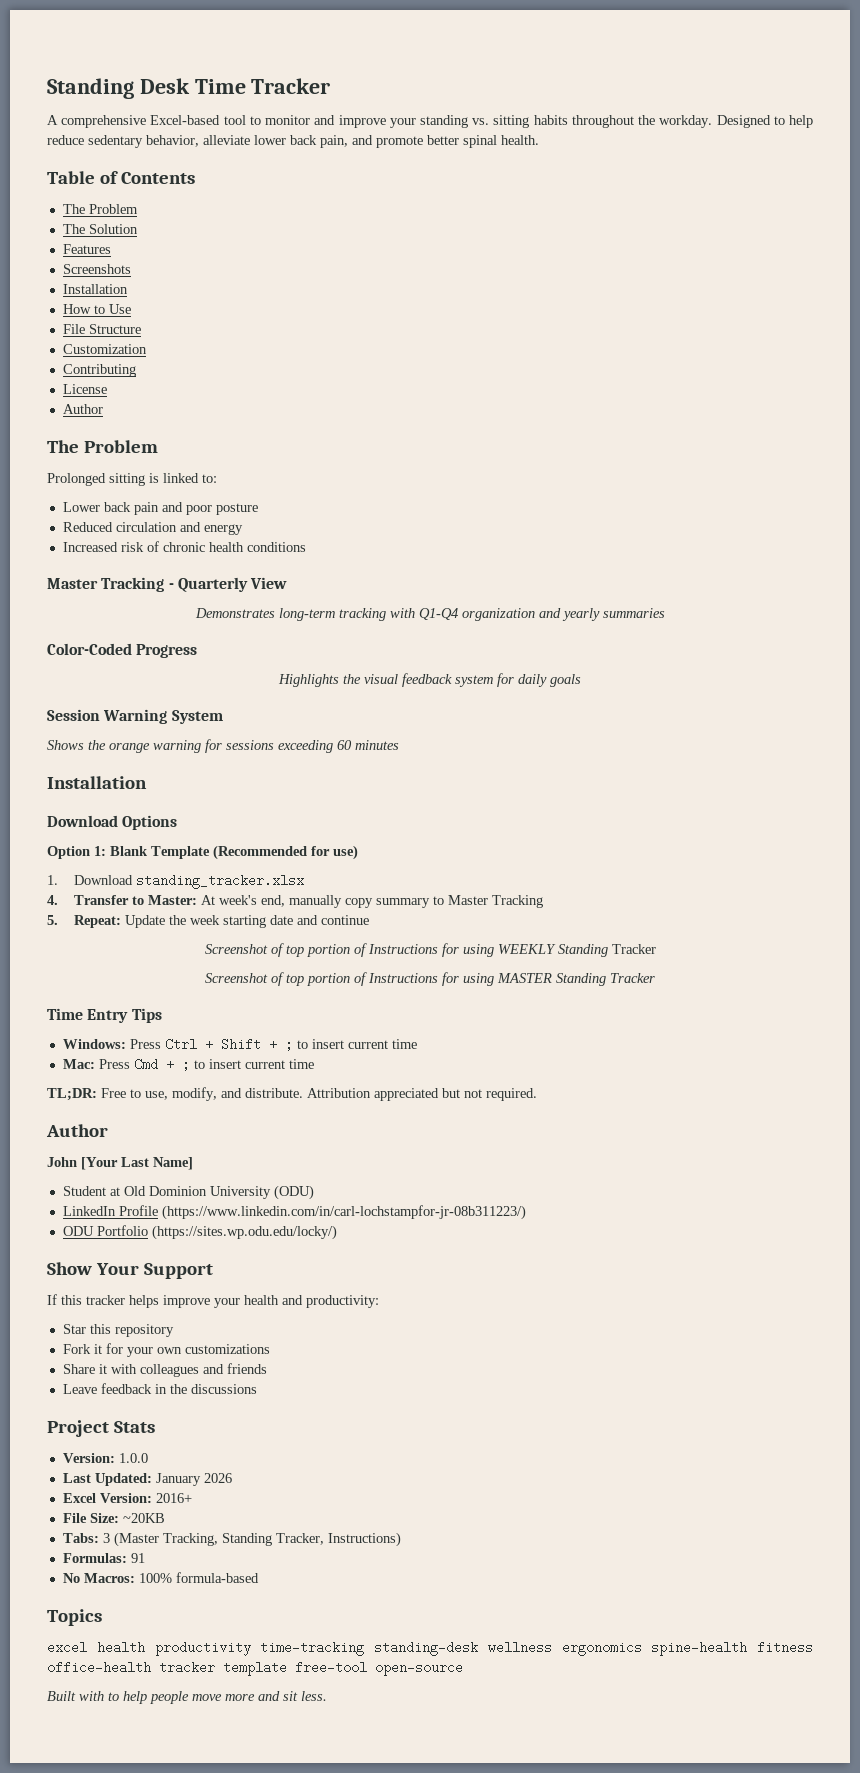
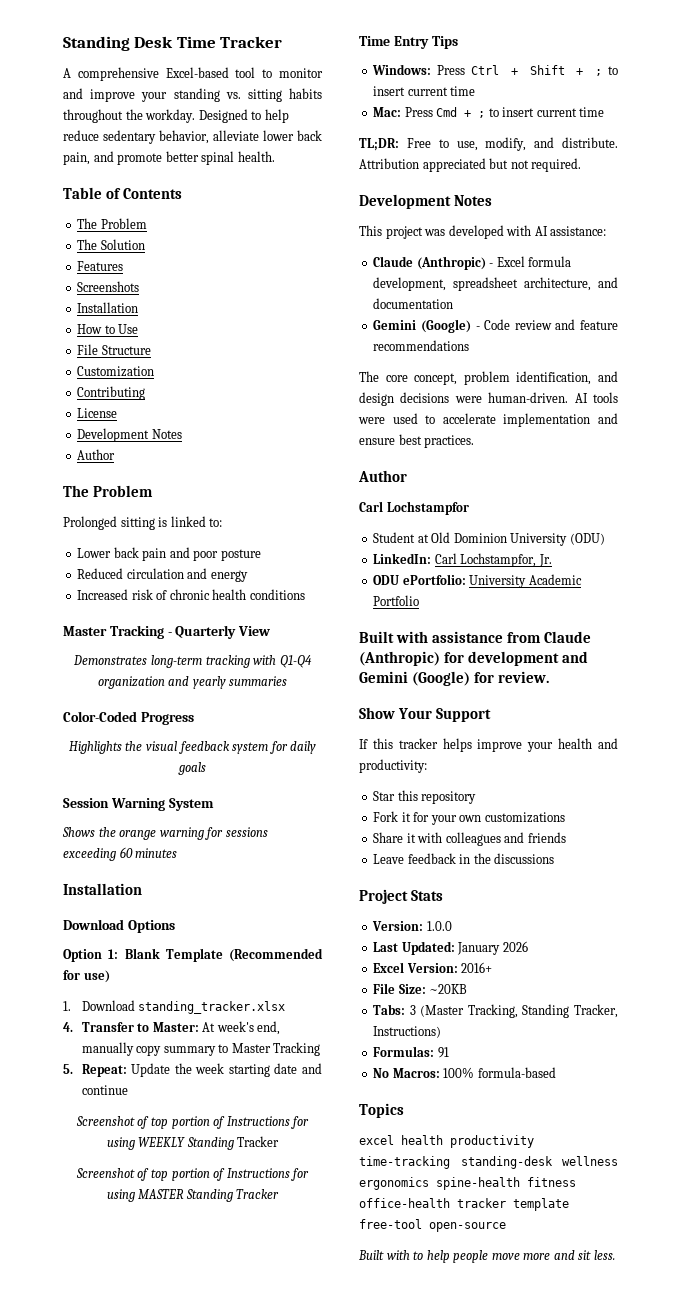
  License
+ Development Notes
  Attribution appreciated but not required.
+ Development Notes
+ This project was developed with AI assistance:
+ Claude (Anthropic) - Excel formula development, spreadsheet architecture, and documentation
+ Gemini (Google) - Code review and feature recommendations
+ The core concept, problem identification, and design decisions were human-driven. AI tools were used to accelerate implementation and ensure best practices.
  Author
- John [Your Last Name]
+ Carl Lochstampfor
- LinkedIn Profile (https://www.linkedin.com/in/carl-lochstampfor-jr-08b311223/)
- ODU Portfolio (https://sites.wp.odu.edu/locky/)
+ LinkedIn: Carl Lochstampfor, Jr.
+ ODU ePortfolio: University Academic Portfolio
+ Built with assistance from Claude (Anthropic) for development and Gemini (Google) for review.

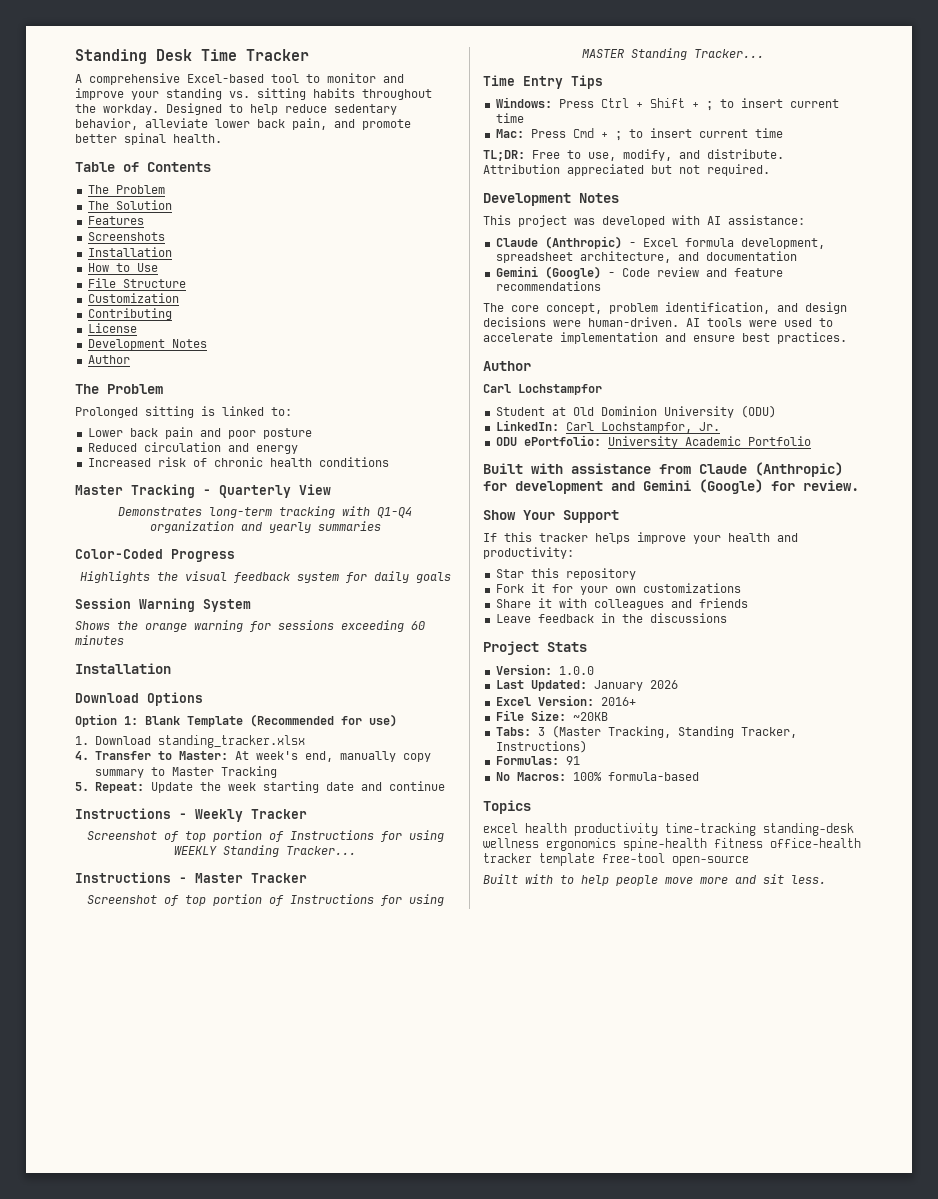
+ Instructions - Weekly Tracker
- Screenshot of top portion of Instructions for using WEEKLY Standing Tracker
+ Screenshot of top portion of Instructions for using WEEKLY Standing Tracker...
+ Instructions - Master Tracker
- Screenshot of top portion of Instructions for using MASTER Standing Tracker
+ Screenshot of top portion of Instructions for using MASTER Standing Tracker...

